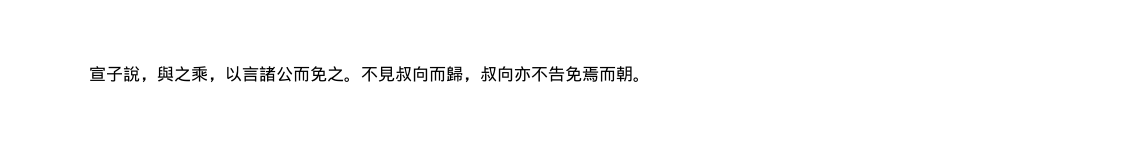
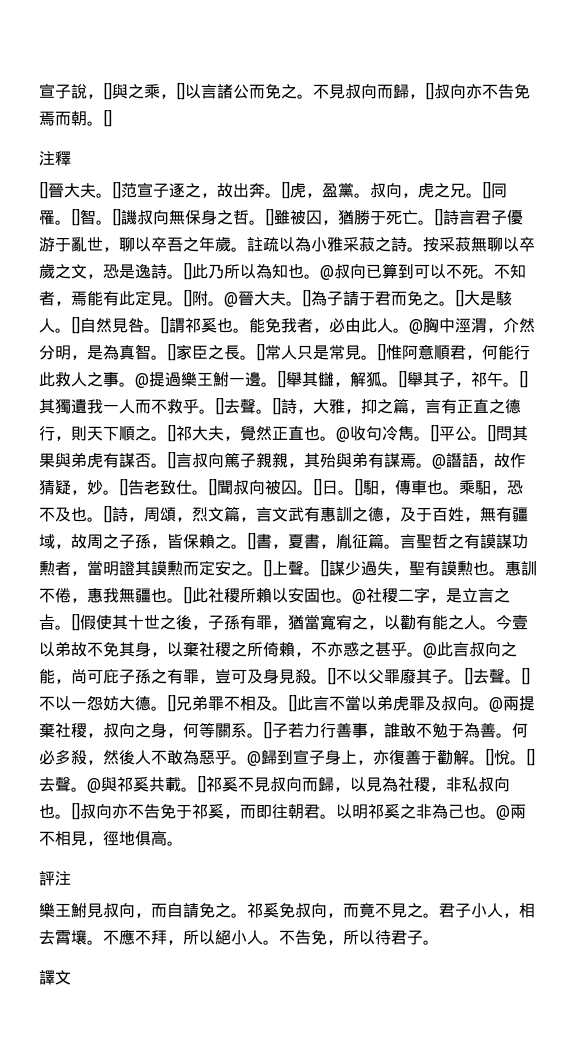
- 宣子說，與之乘，以言諸公而免之。
+ 宣子說，[]與之乘，[]以言諸公而免之。
- 不見叔向而歸，叔向亦不告免焉而朝。
+ 不見叔向而歸，[]叔向亦不告免焉而朝。[]
+ 注釋
+ []晉大夫。[]范宣子逐之，故出奔。[]虎，盈黨。叔向，虎之兄。[]同罹。[]智。[]譏叔向無保身之哲。[]雖被囚，猶勝于死亡。[]詩言君子優游于亂世，聊以卒吾之年歲。註疏以為小雅采菽之詩。按采菽無聊以卒歲之文，恐是逸詩。[]此乃所以為知也。@叔向已算到可以不死。不知者，焉能有此定見。[]附。@晉大夫。[]為子請于君而免之。[]大是駭人。[]自然見咎。[]謂祁奚也。能免我者，必由此人。@胸中涇渭，介然分明，是為真智。[]家臣之長。[]常人只是常見。[]惟阿意順君，何能行此救人之事。@提過樂王鮒一邊。[]舉其讎，解狐。[]舉其子，祁午。[]其獨遺我一人而不救乎。[]去聲。[]詩，大雅，抑之篇，言有正直之德行，則天下順之。[]祁大夫，覺然正直也。@收句冷雋。[]平公。[]問其果與弟虎有謀否。[]言叔向篤子親親，其殆與弟有謀焉。@譖語，故作猜疑，妙。[]告老致仕。[]聞叔向被囚。[]日。[]馹，傳車也。乘馹，恐不及也。[]詩，周頌，烈文篇，言文武有惠訓之德，及于百姓，無有疆域，故周之子孫，皆保賴之。[]書，夏書，胤征篇。言聖哲之有謨謀功勲者，當明證其謨勲而定安之。[]上聲。[]謀少過失，聖有謨勲也。惠訓不倦，惠我無疆也。[]此社稷所賴以安固也。@社稷二字，是立言之㫖。[]假使其十世之後，子孫有罪，猶當寬宥之，以勸有能之人。今壹以弟故不免其身，以棄社稷之所倚賴，不亦惑之甚乎。@此言叔向之能，尚可庇子孫之有罪，豈可及身見殺。[]不以父罪廢其子。[]去聲。[]不以一怨妨大德。[]兄弟罪不相及。[]此言不當以弟虎罪及叔向。@兩提棄社稷，叔向之身，何等關系。[]子若力行善事，誰敢不勉于為善。何必多殺，然後人不敢為惡乎。@歸到宣子身上，亦復善于勸解。[]悅。[]去聲。@與祁奚共載。[]祁奚不見叔向而歸，以見為社稷，非私叔向也。[]叔向亦不告免于祁奚，而即往朝君。以明祁奚之非為己也。@兩不相見，徑地俱高。
+ 評注
+ 樂王鮒見叔向，而自請免之。祁奚免叔向，而竟不見之。君子小人，相去霄壤。不應不拜，所以絕小人。不告免，所以待君子。
+ 譯文

